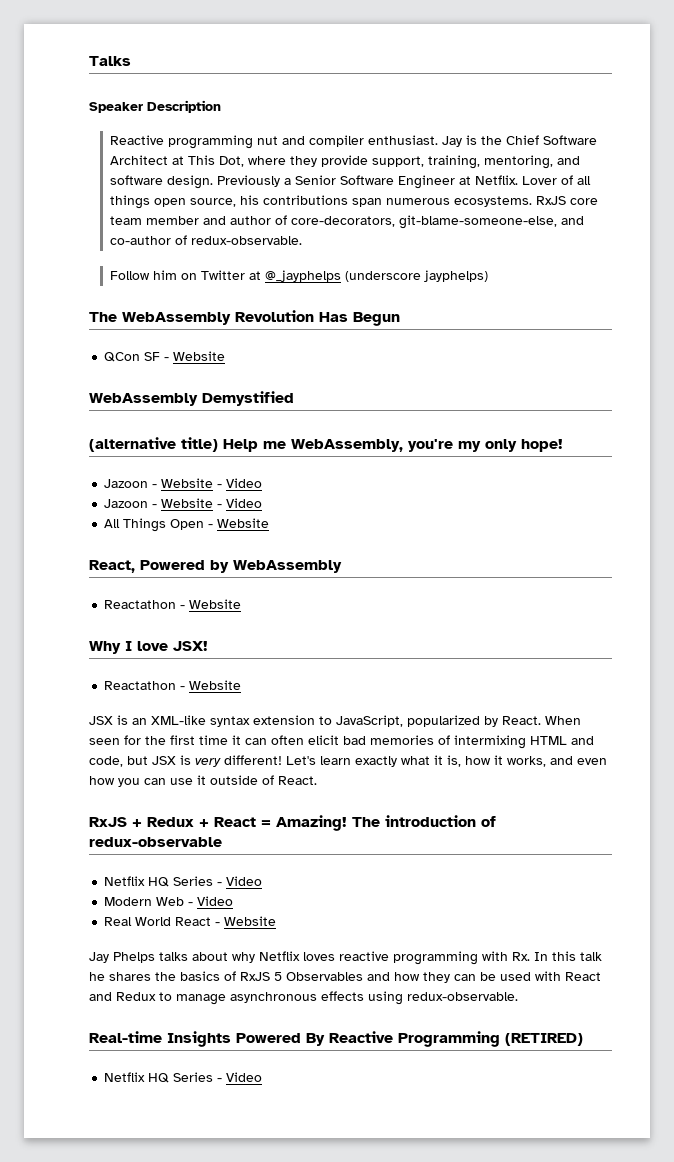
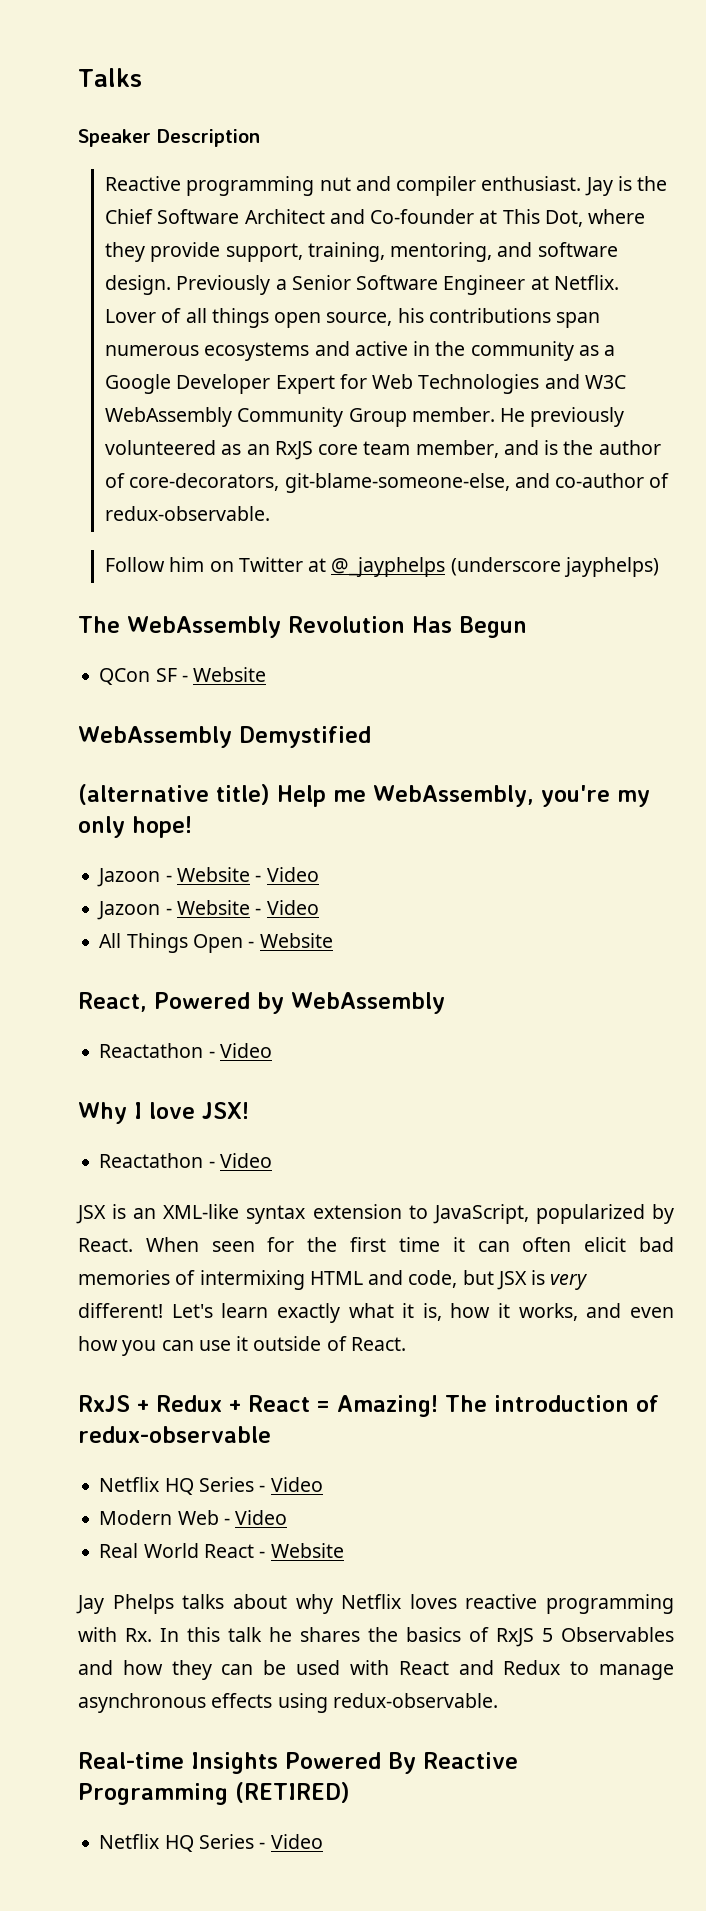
- Jay is the Chief Software Architect at This Dot, where they provide support, training, mentoring, and software design.
+ Jay is the Chief Software Architect and Co-founder at This Dot, where they provide support, training, mentoring, and software design.
- Lover of all things open source, his contributions span numerous ecosystems. RxJS core team member and author of core-decorators, git-blame-someone-else, and co-author of redux-observable.
+ Lover of all things open source, his contributions span numerous ecosystems and active in the community as a Google Developer Expert for Web Technologies and W3C WebAssembly Community Group member. He previously volunteered as an RxJS core team member, and is the author of core-decorators, git-blame-someone-else, and co-author of redux-observable.
  React, Powered by WebAssembly
- Reactathon - Website
+ Reactathon - Video
  Why I love JSX!
- Reactathon - Website
+ Reactathon - Video

